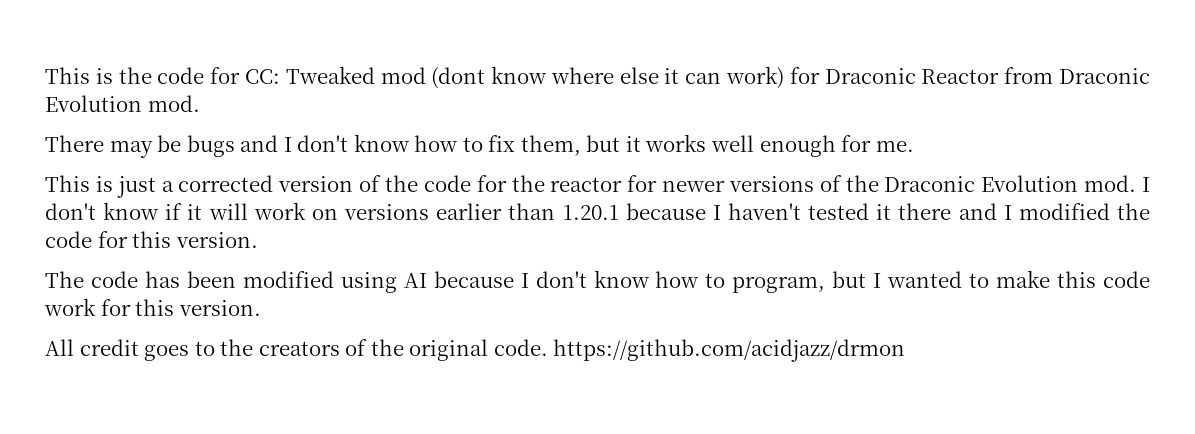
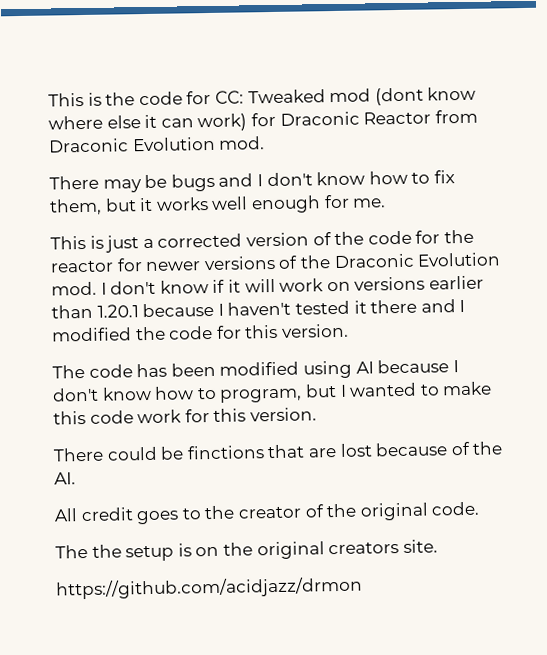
+ There could be finctions that are lost because of the AI.
- All credit goes to the creators of the original code. https://github.com/acidjazz/drmon
+ All credit goes to the creator of the original code.
+ The the setup is on the original creators site.
+ https://github.com/acidjazz/drmon

